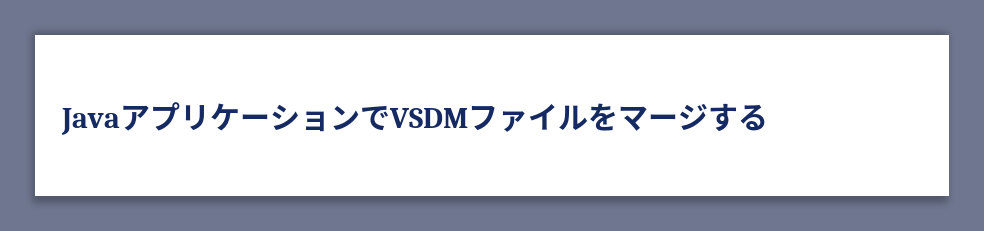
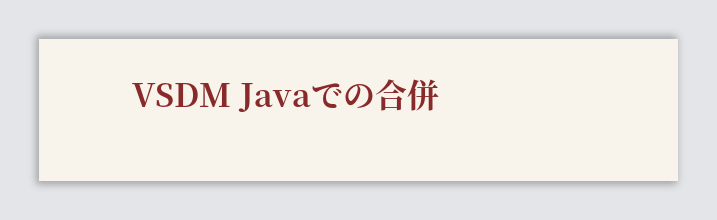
- JavaアプリケーションでVSDMファイルをマージする
+ VSDM Javaでの合併

